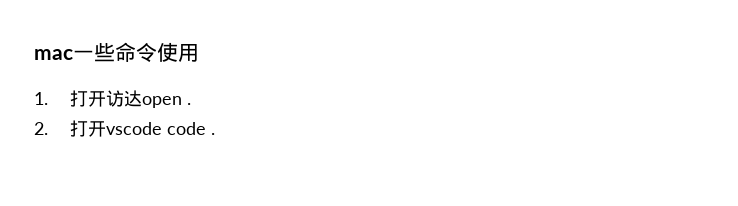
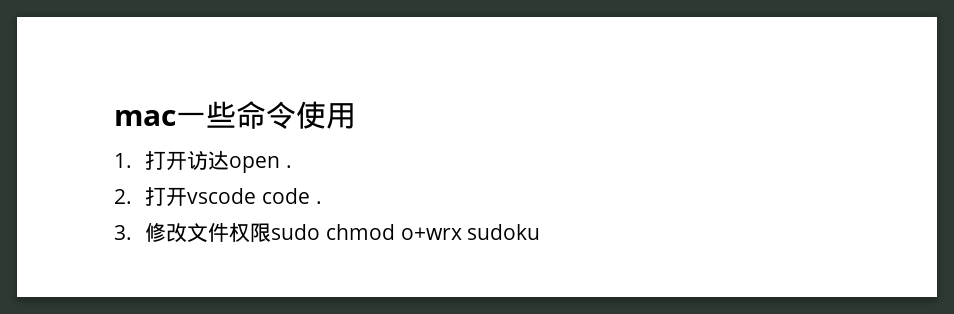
+ 3.修改文件权限sudo chmod o+wrx sudoku

